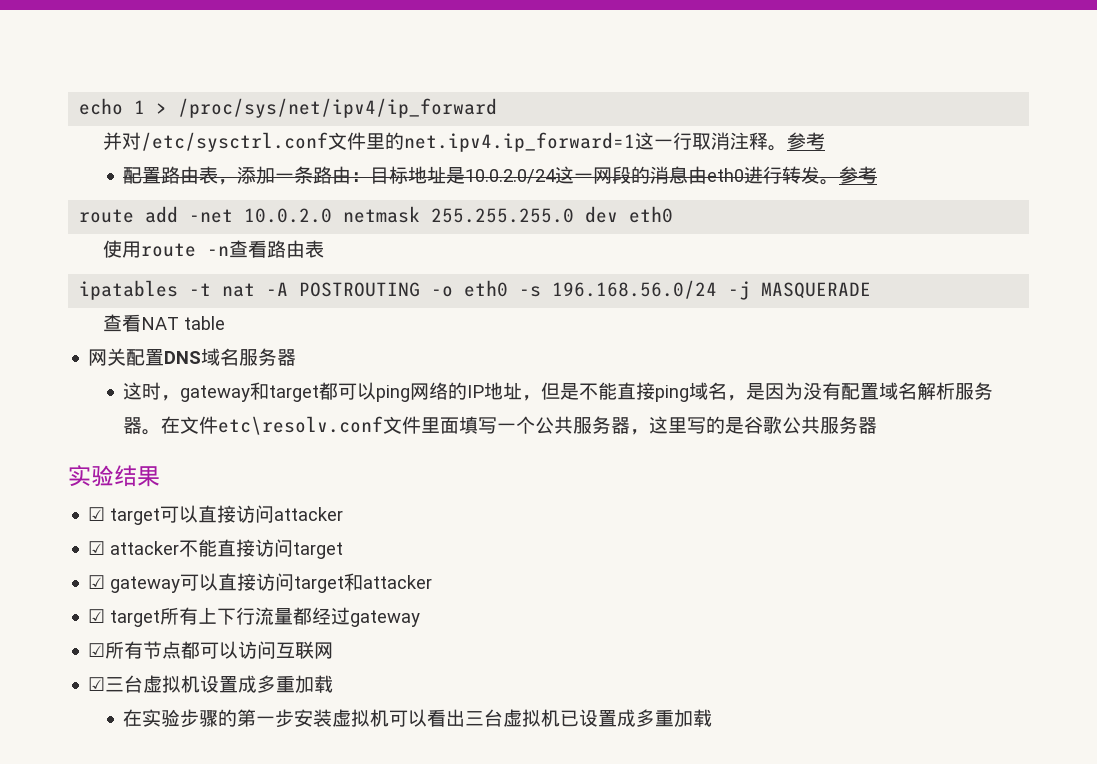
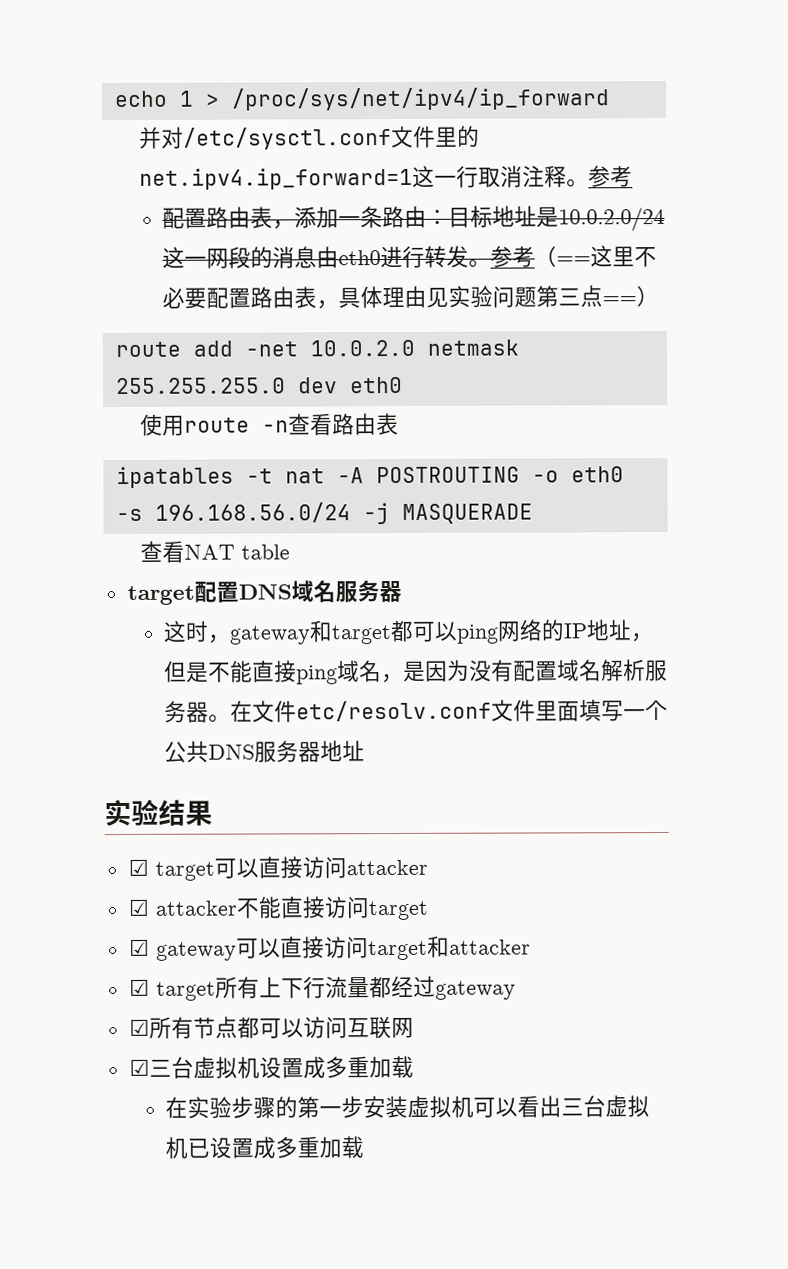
- 并对/etc/sysctrl.conf文件里的net.ipv4.ip_forward=1这一行取消注释。
+ 并对/etc/sysctl.conf文件里的net.ipv4.ip_forward=1这一行取消注释。
- 配置路由表，添加一条路由：目标地址是10.0.2.0/24这一网段的消息由eth0进行转发。参考
+ 配置路由表，添加一条路由：目标地址是10.0.2.0/24这一网段的消息由eth0进行转发。参考（==这里不必要配置路由表，具体理由见实验问题第三点==）
- 网关配置DNS域名服务器
+ target配置DNS域名服务器
- 在文件etc\resolv.conf文件里面填写一个公共服务器，这里写的是谷歌公共服务器
+ 在文件etc/resolv.conf文件里面填写一个公共DNS服务器地址

